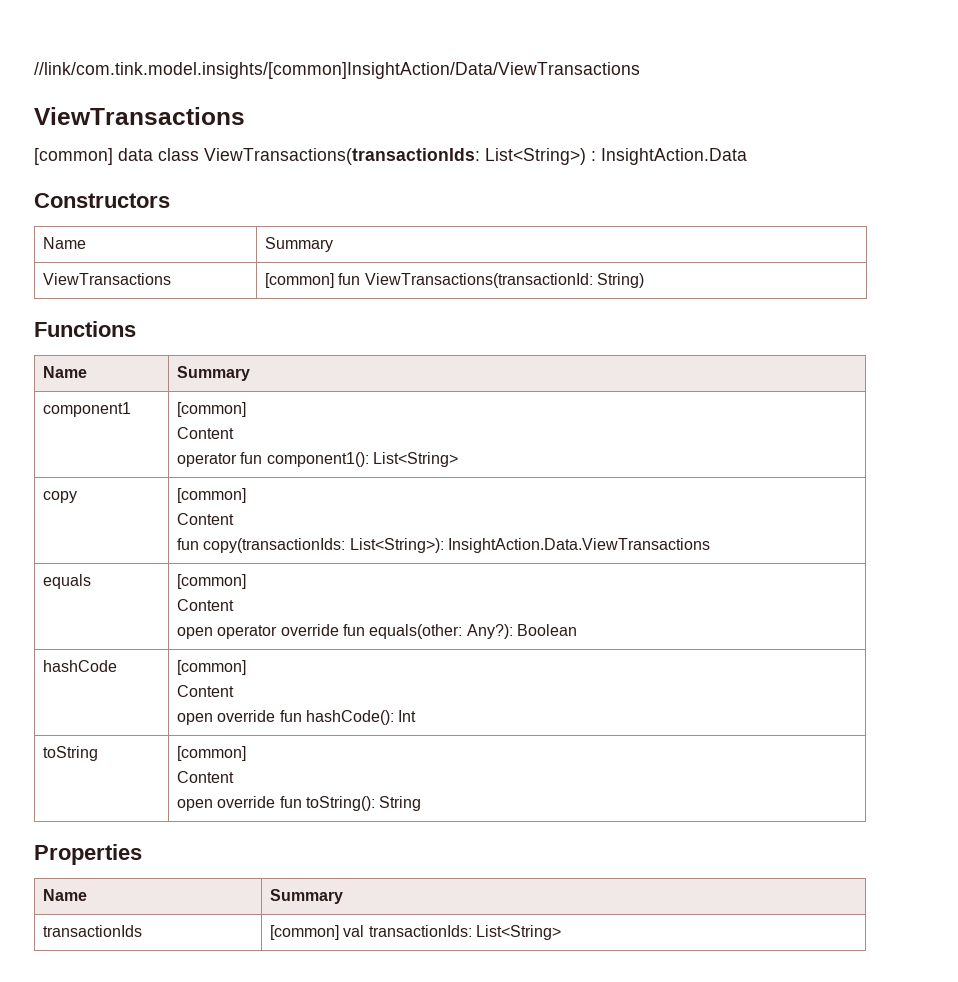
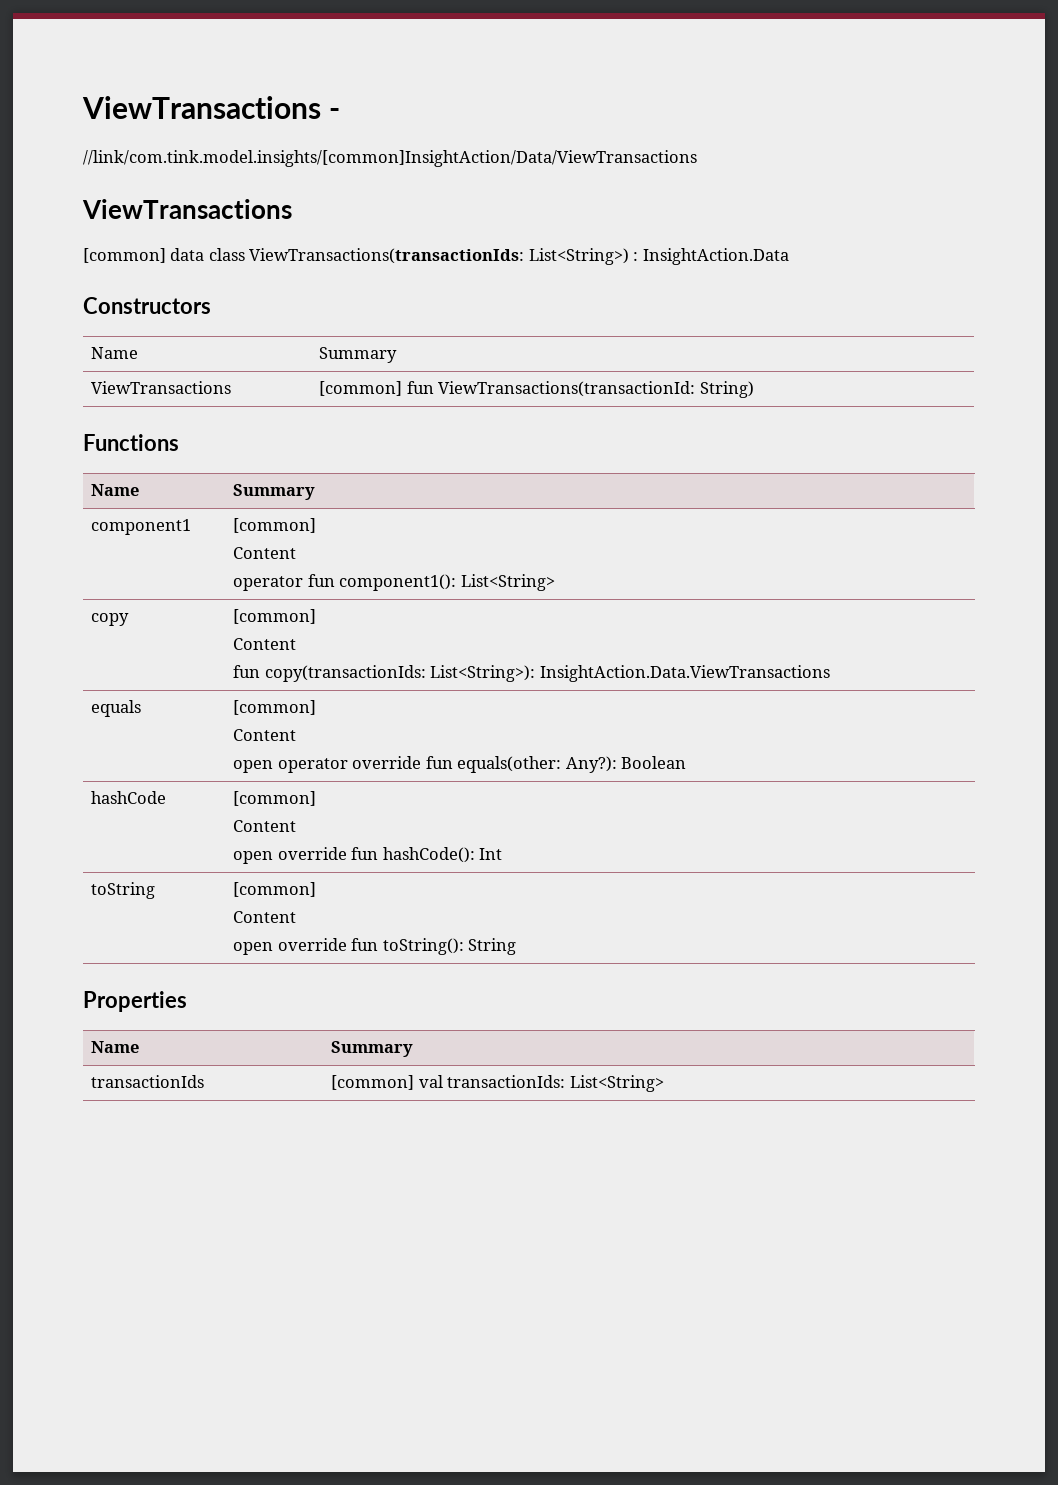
+ ViewTransactions -

